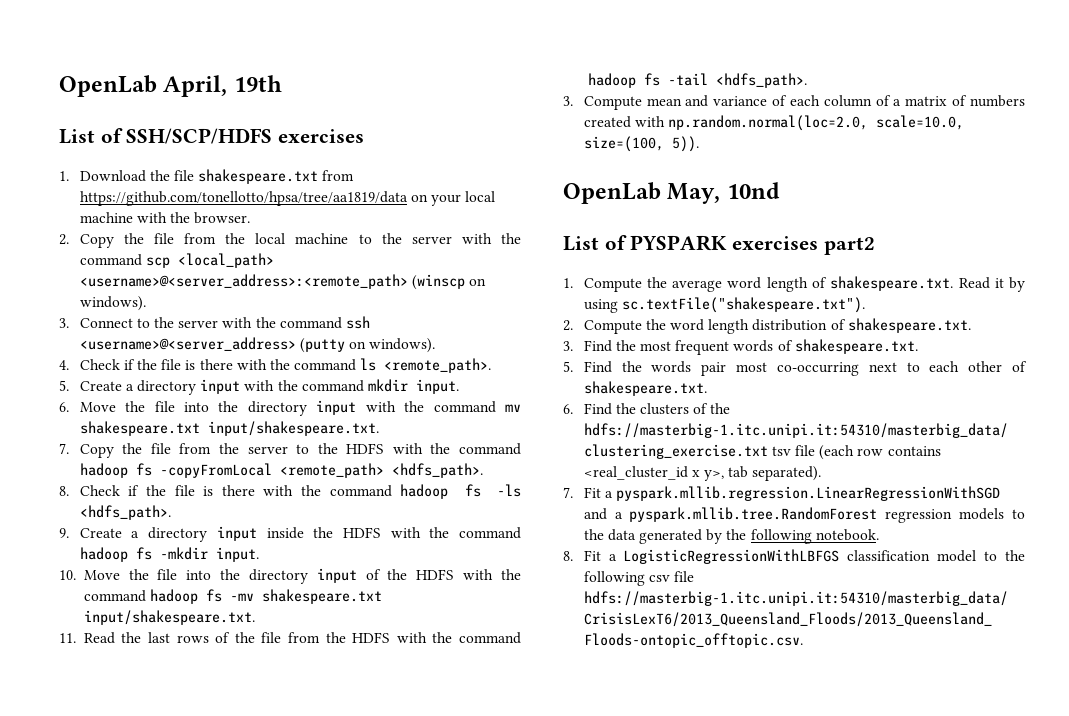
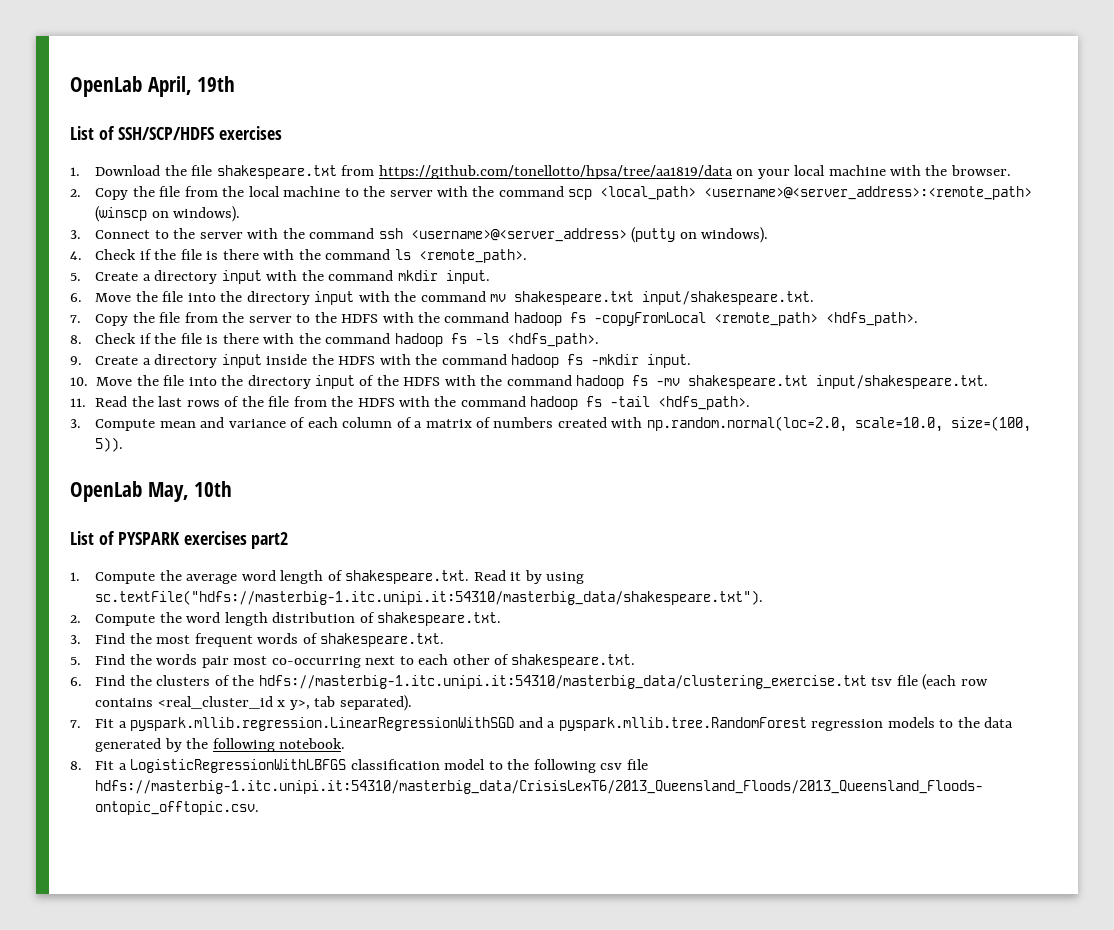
- OpenLab May, 10nd
+ OpenLab May, 10th
- 1. Compute the average word length of shakespeare.txt. Read it by using sc.textFile("shakespeare.txt").
+ 1. Compute the average word length of shakespeare.txt. Read it by using sc.textFile("hdfs://masterbig-1.itc.unipi.it:54310/masterbig_data/shakespeare.txt").

